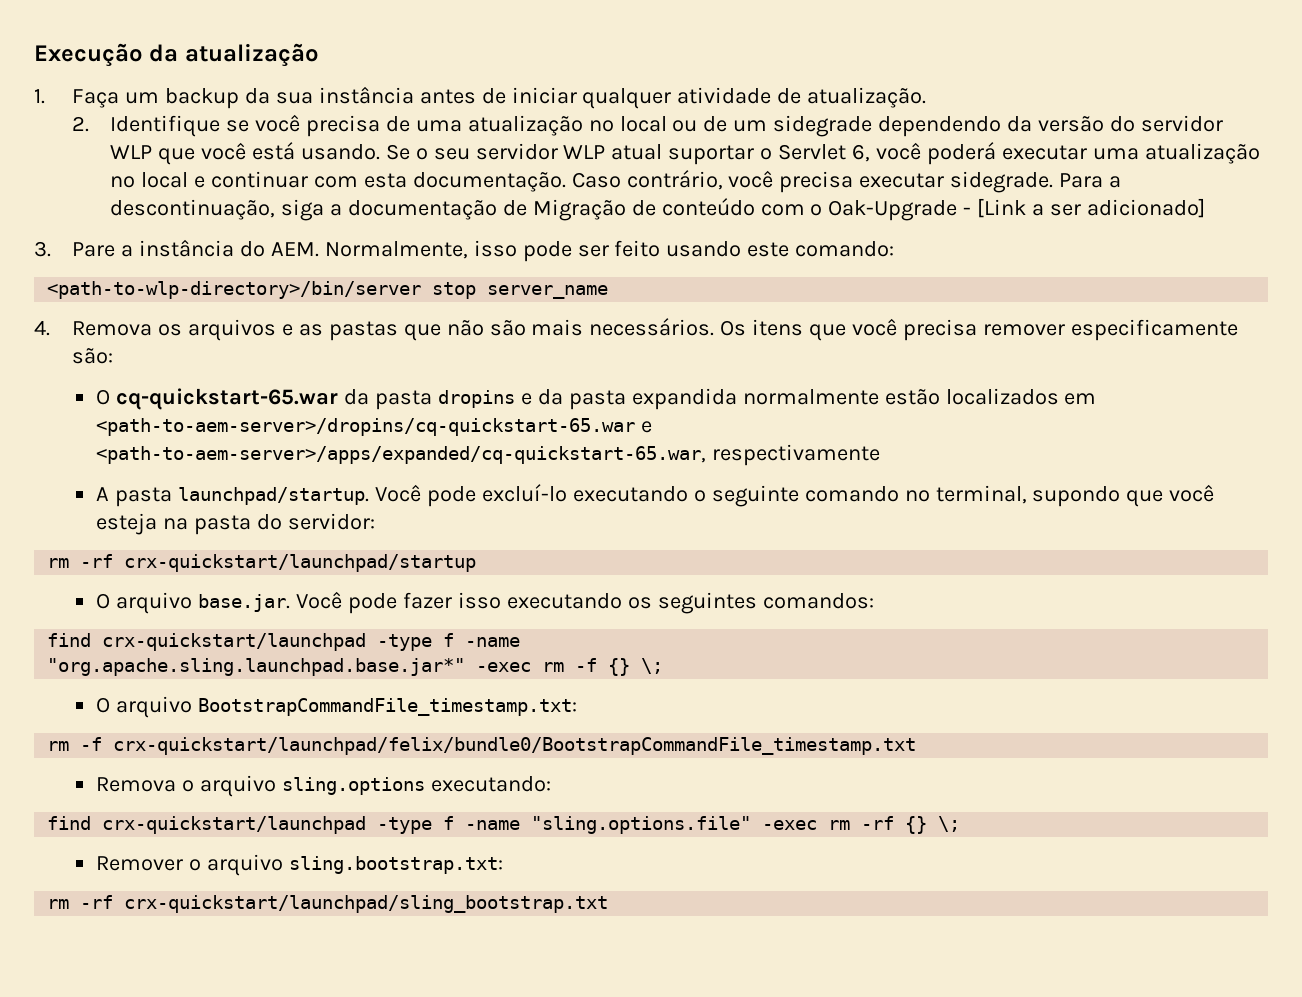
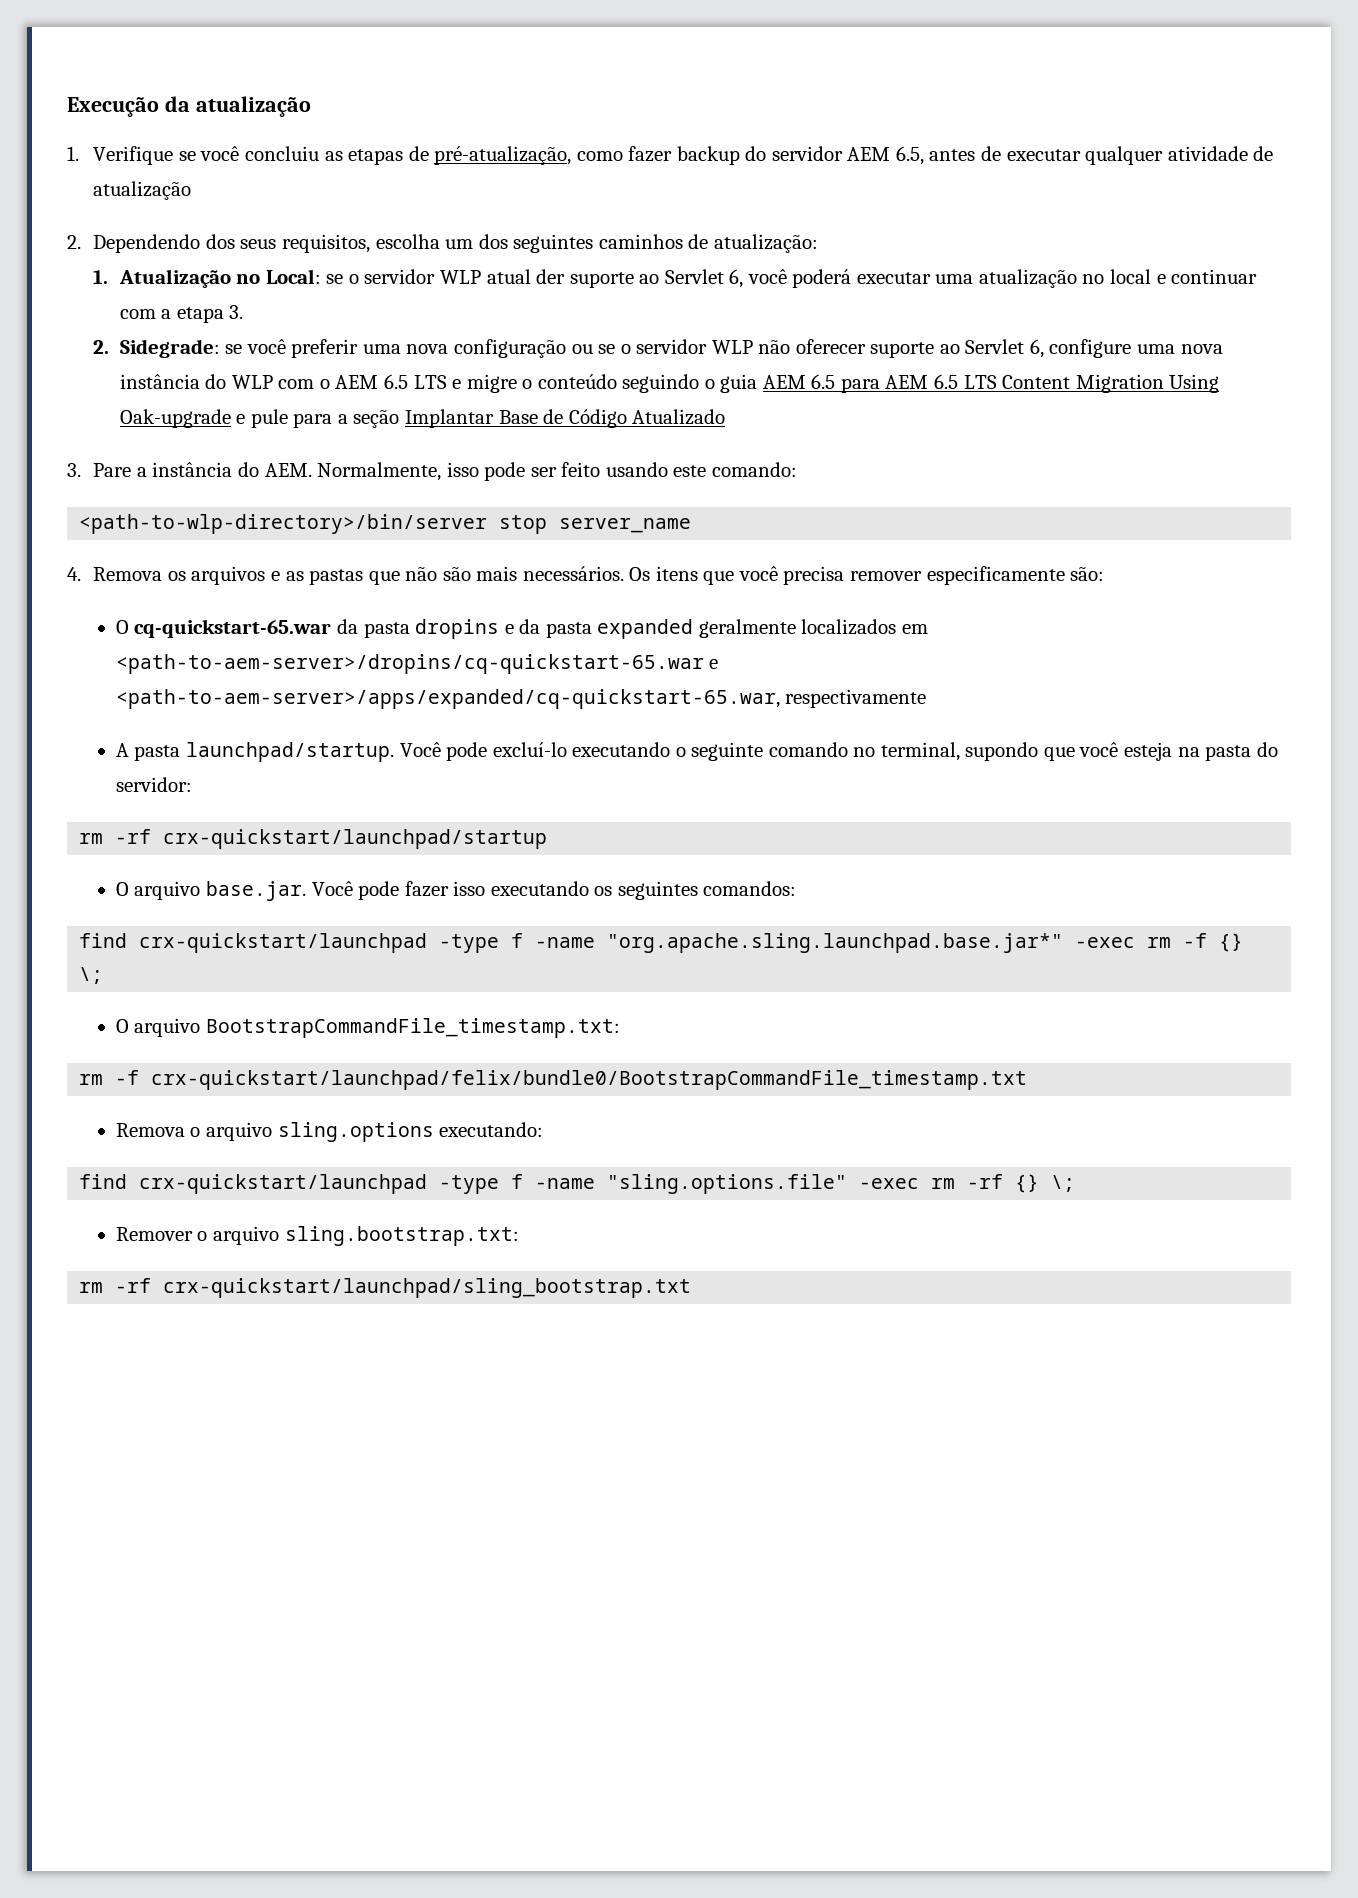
- 1. Faça um backup da sua instância antes de iniciar qualquer atividade de atualização.
- 2. Identifique se você precisa de uma atualização no local ou de um sidegrade dependendo da versão do servidor WLP que você está usando. Se o seu servidor WLP atual suportar o Servlet 6, você poderá executar uma atualização no local e continuar com esta documentação. Caso contrário, você precisa executar sidegrade. Para a descontinuação, siga a documentação de Migração de conteúdo com o Oak-Upgrade - [Link a ser adicionado]
+ 1. Verifique se você concluiu as etapas de pré-atualização, como fazer backup do servidor AEM 6.5, antes de executar qualquer atividade de atualização
+ 2. Dependendo dos seus requisitos, escolha um dos seguintes caminhos de atualização:
+ 1. Atualização no Local: se o servidor WLP atual der suporte ao Servlet 6, você poderá executar uma atualização no local e continuar com a etapa 3.
+ 2. Sidegrade: se você preferir uma nova configuração ou se o servidor WLP não oferecer suporte ao Servlet 6, configure uma nova instância do WLP com o AEM 6.5 LTS e migre o conteúdo seguindo o guia AEM 6.5 para AEM 6.5 LTS Content Migration Using Oak-upgrade e pule para a seção Implantar Base de Código Atualizado
- O cq-quickstart-65.war da pasta dropins e da pasta expandida normalmente estão localizados em <path-to-aem-server>/dropins/cq-quickstart-65.war e <path-to-aem-server>/apps/expanded/cq-quickstart-65.war, respectivamente
+ O cq-quickstart-65.war da pasta dropins e da pasta expanded geralmente localizados em <path-to-aem-server>/dropins/cq-quickstart-65.war e <path-to-aem-server>/apps/expanded/cq-quickstart-65.war, respectivamente
  O arquivo base.jar. Você pode fazer isso executando os seguintes comandos:
- find crx-quickstart/launchpad -type f -name
- "org.apache.sling.launchpad.base.jar*" -exec rm -f {} \;
+ find crx-quickstart/launchpad -type f -name "org.apache.sling.launchpad.base.jar*" -exec rm -f {} \;

